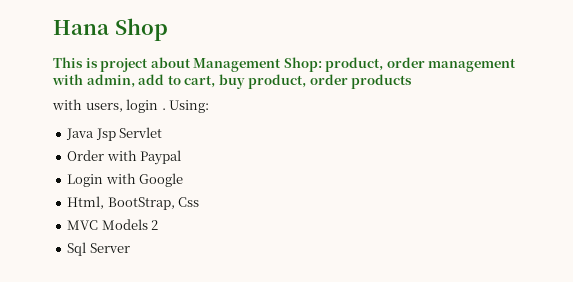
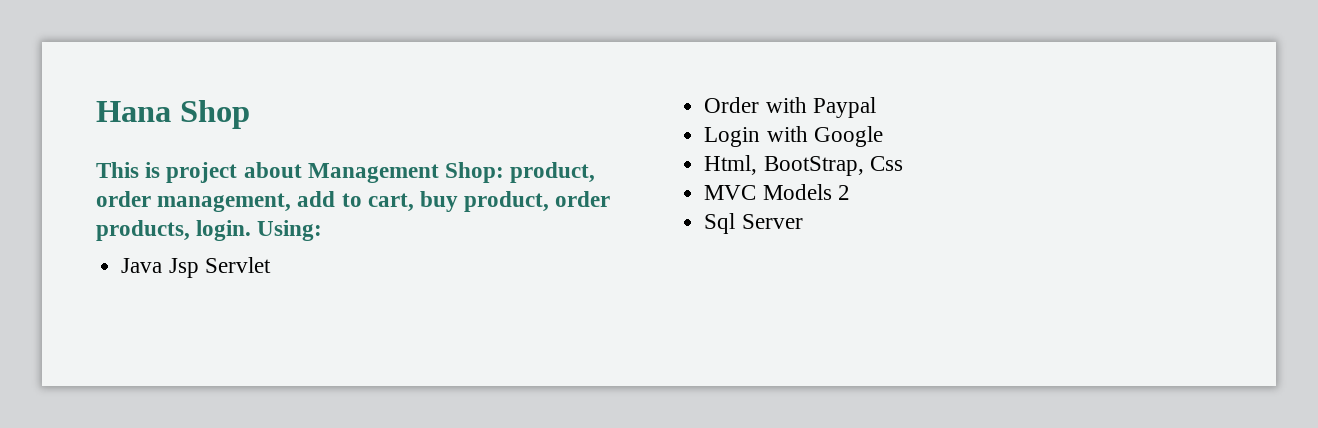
- This is project about Management Shop: product, order management with admin, add to cart, buy product, order products
- with users, login .
+ This is project about Management Shop: product, order management, add to cart, buy product, order products, login.

